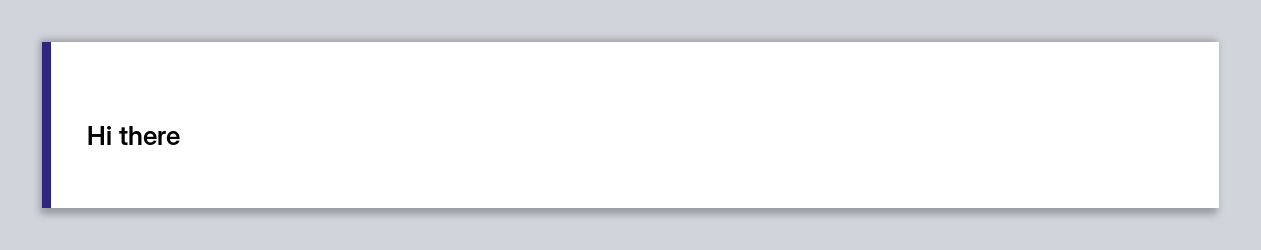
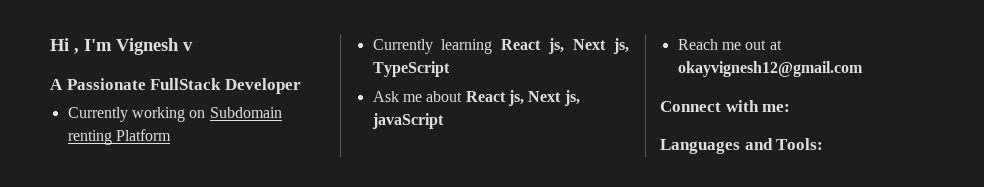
- Hi there
+ Hi , I'm Vignesh v
+ A Passionate FullStack Developer
+ Currently working on Subdomain renting Platform
+ Currently learning React js, Next js, TypeScript
+ Ask me about React js, Next js, javaScript
+ Reach me out at okayvignesh12@gmail.com
+ Connect with me:
+ Languages and Tools:

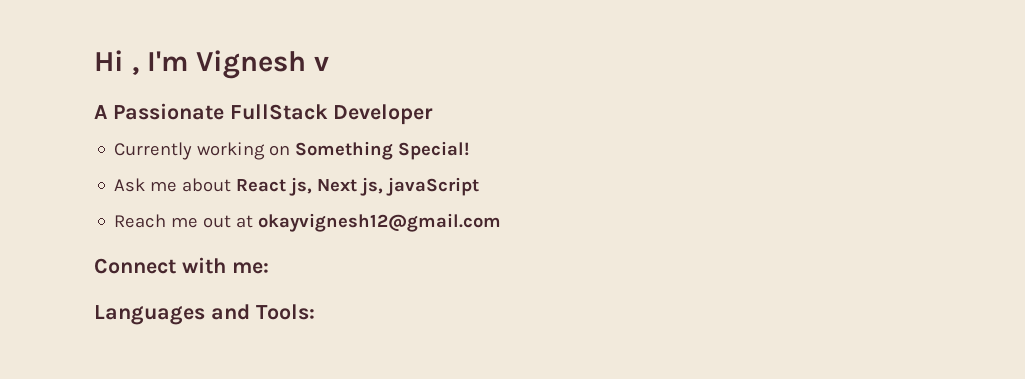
- Currently working on Subdomain renting Platform
- Currently learning React js, Next js, TypeScript
+ Currently working on Something Special!

